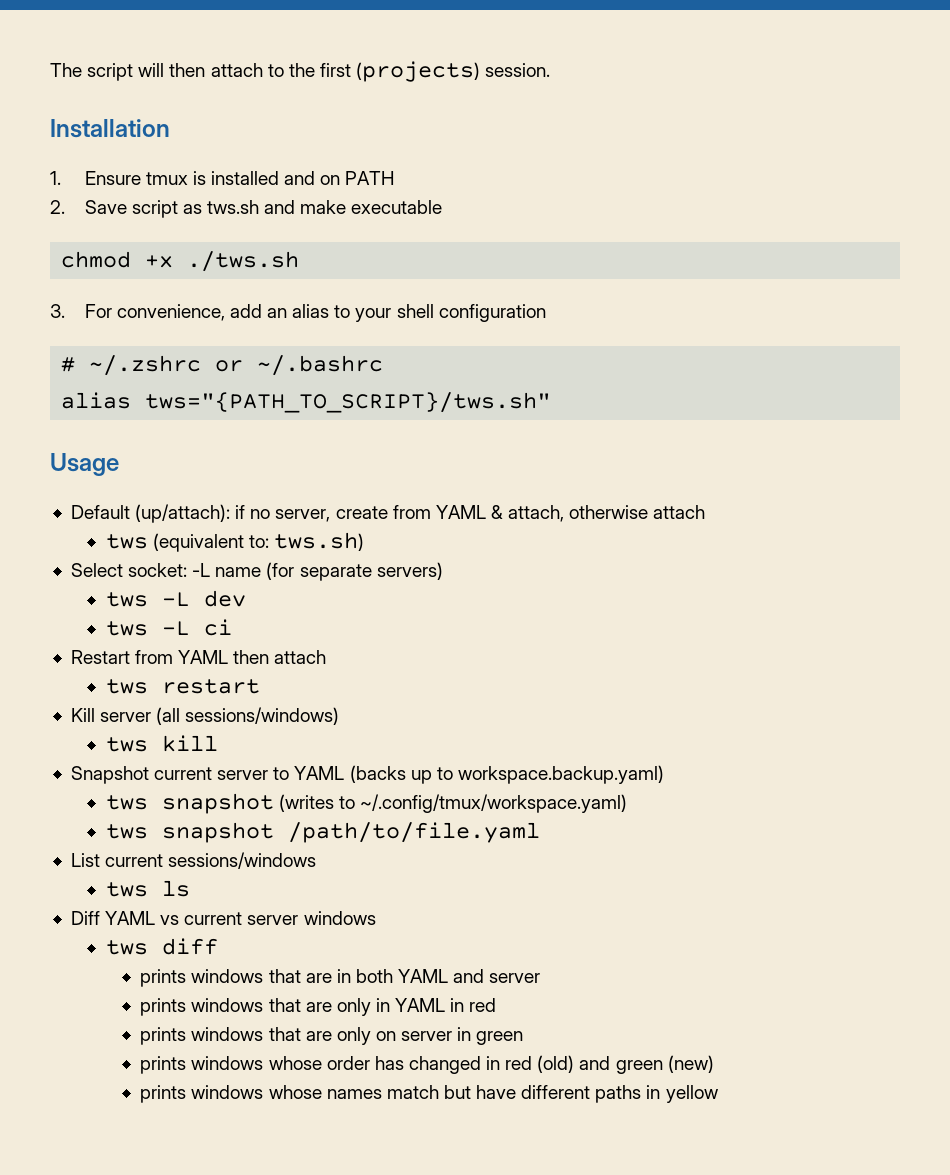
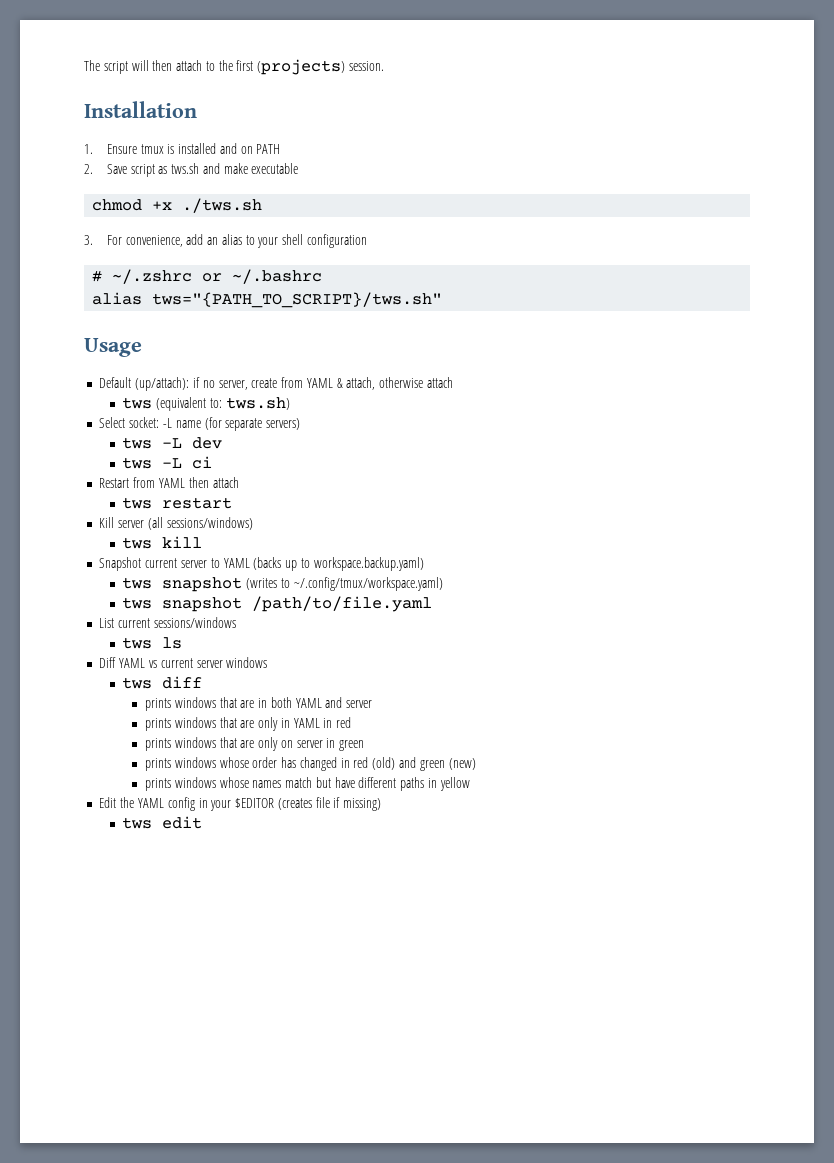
+ Edit the YAML config in your $EDITOR (creates file if missing)
+ tws edit

